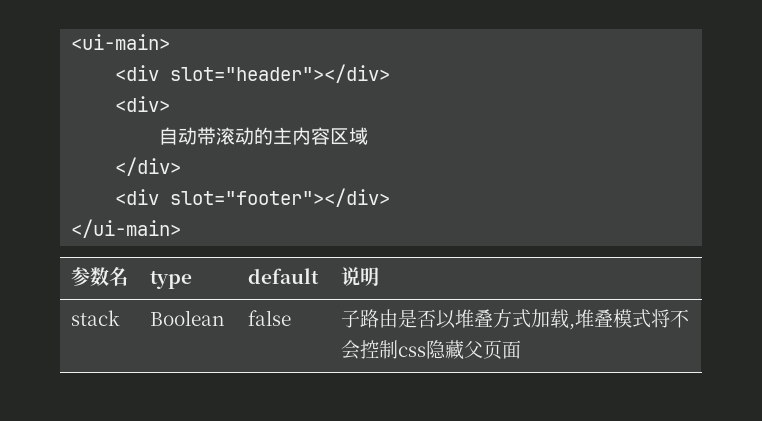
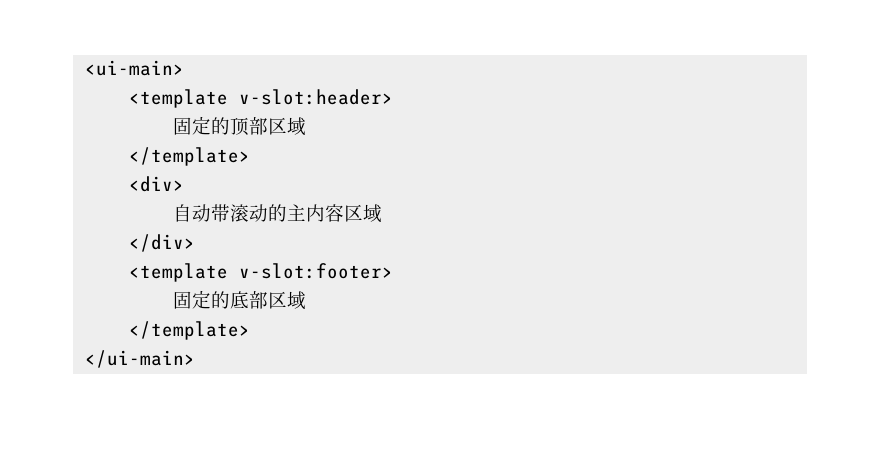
- <div slot="header"></div>
+ <template v-slot:header>
+ 固定的顶部区域
+ </template>
- <div slot="footer"></div>
+ <template v-slot:footer>
+ 固定的底部区域
+ </template>
  </ui-main>
- 参数名 | type | default | 说明
- stack | Boolean | false | 子路由是否以堆叠方式加载,堆叠模式将不会控制css隐藏父页面

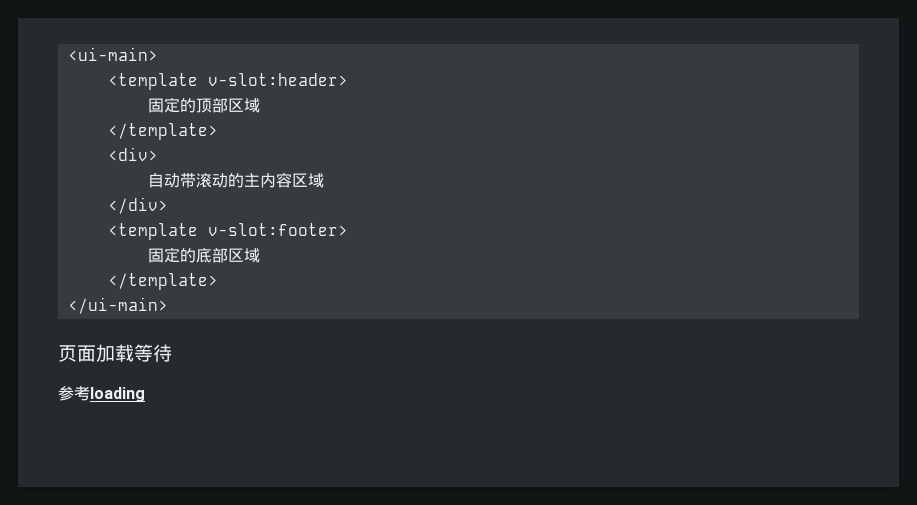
+ 页面加载等待
+ 参考loading

